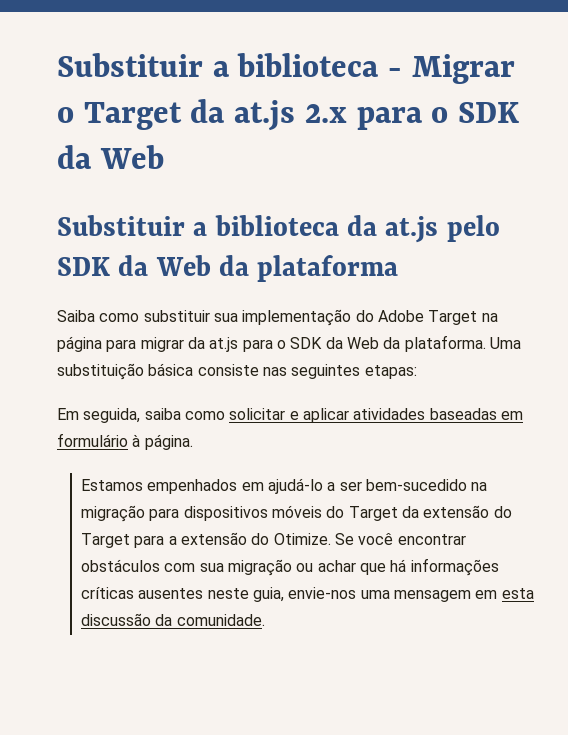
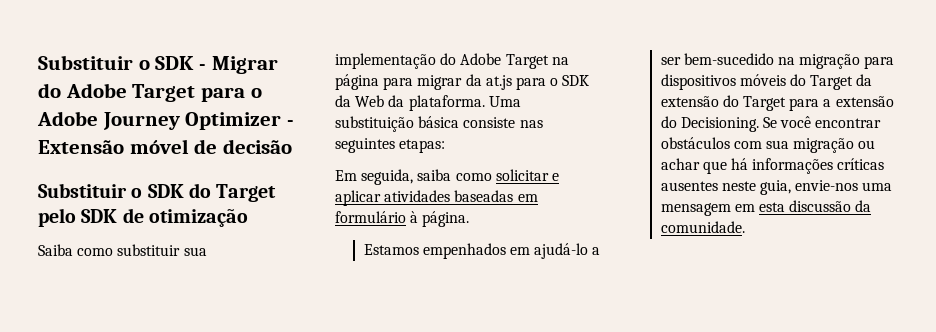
- Substituir a biblioteca - Migrar o Target da at.js 2.x para o SDK da Web
- Substituir a biblioteca da at.js pelo SDK da Web da plataforma
+ Substituir o SDK - Migrar do Adobe Target para o Adobe Journey Optimizer - Extensão móvel de decisão
+ Substituir o SDK do Target pelo SDK de otimização
- Estamos empenhados em ajudá-lo a ser bem-sucedido na migração para dispositivos móveis do Target da extensão do Target para a extensão do Otimize.
+ Estamos empenhados em ajudá-lo a ser bem-sucedido na migração para dispositivos móveis do Target da extensão do Target para a extensão do Decisioning.

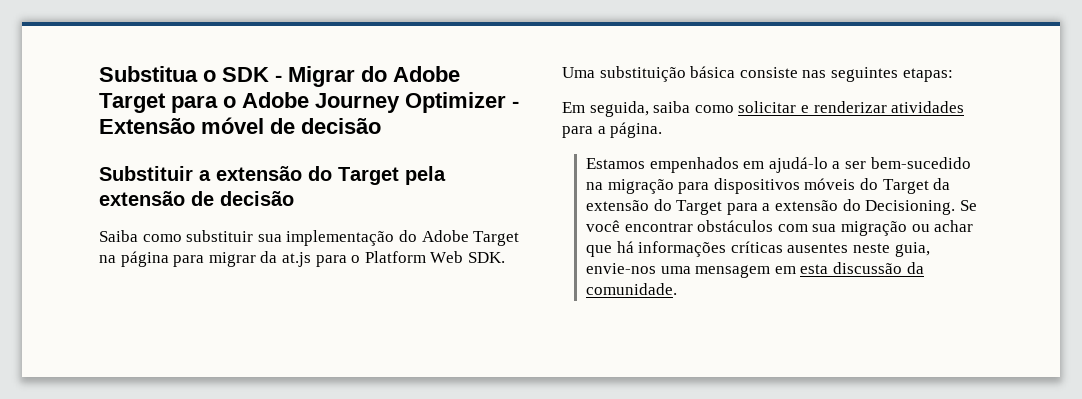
- Substituir o SDK - Migrar do Adobe Target para o Adobe Journey Optimizer - Extensão móvel de decisão
+ Substitua o SDK - Migrar do Adobe Target para o Adobe Journey Optimizer - Extensão móvel de decisão
- Substituir o SDK do Target pelo SDK de otimização
+ Substituir a extensão do Target pela extensão de decisão
- Saiba como substituir sua implementação do Adobe Target na página para migrar da at.js para o SDK da Web da plataforma. Uma substituição básica consiste nas seguintes etapas:
+ Saiba como substituir sua implementação do Adobe Target na página para migrar da at.js para o Platform Web SDK. Uma substituição básica consiste nas seguintes etapas:
- Em seguida, saiba como solicitar e aplicar atividades baseadas em formulário à página.
+ Em seguida, saiba como solicitar e renderizar atividades para a página.

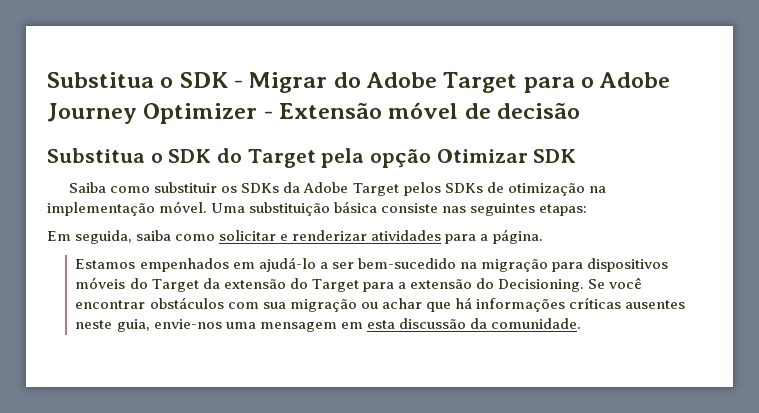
- Substituir a extensão do Target pela extensão de decisão
- Saiba como substituir sua implementação do Adobe Target na página para migrar da at.js para o Platform Web SDK. Uma substituição básica consiste nas seguintes etapas:
+ Substitua o SDK do Target pela opção Otimizar SDK
+ Saiba como substituir os SDKs da Adobe Target pelos SDKs de otimização na implementação móvel. Uma substituição básica consiste nas seguintes etapas:

